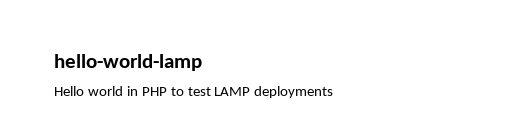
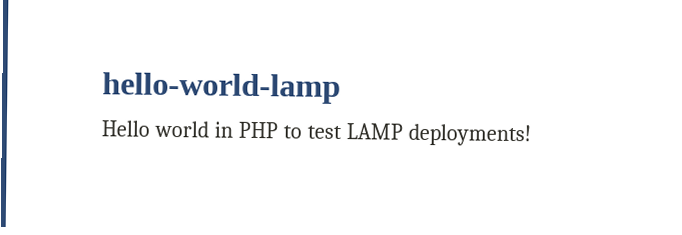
- Hello world in PHP to test LAMP deployments
+ Hello world in PHP to test LAMP deployments!

